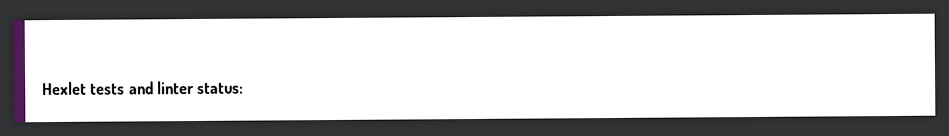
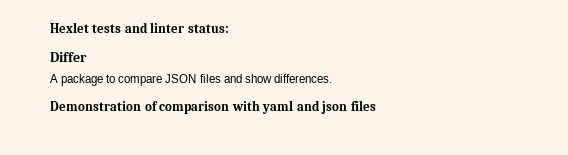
+ Differ
+ A package to compare JSON files and show differences.
+ Demonstration of comparison with yaml and json files

